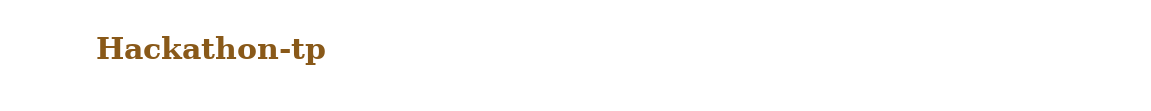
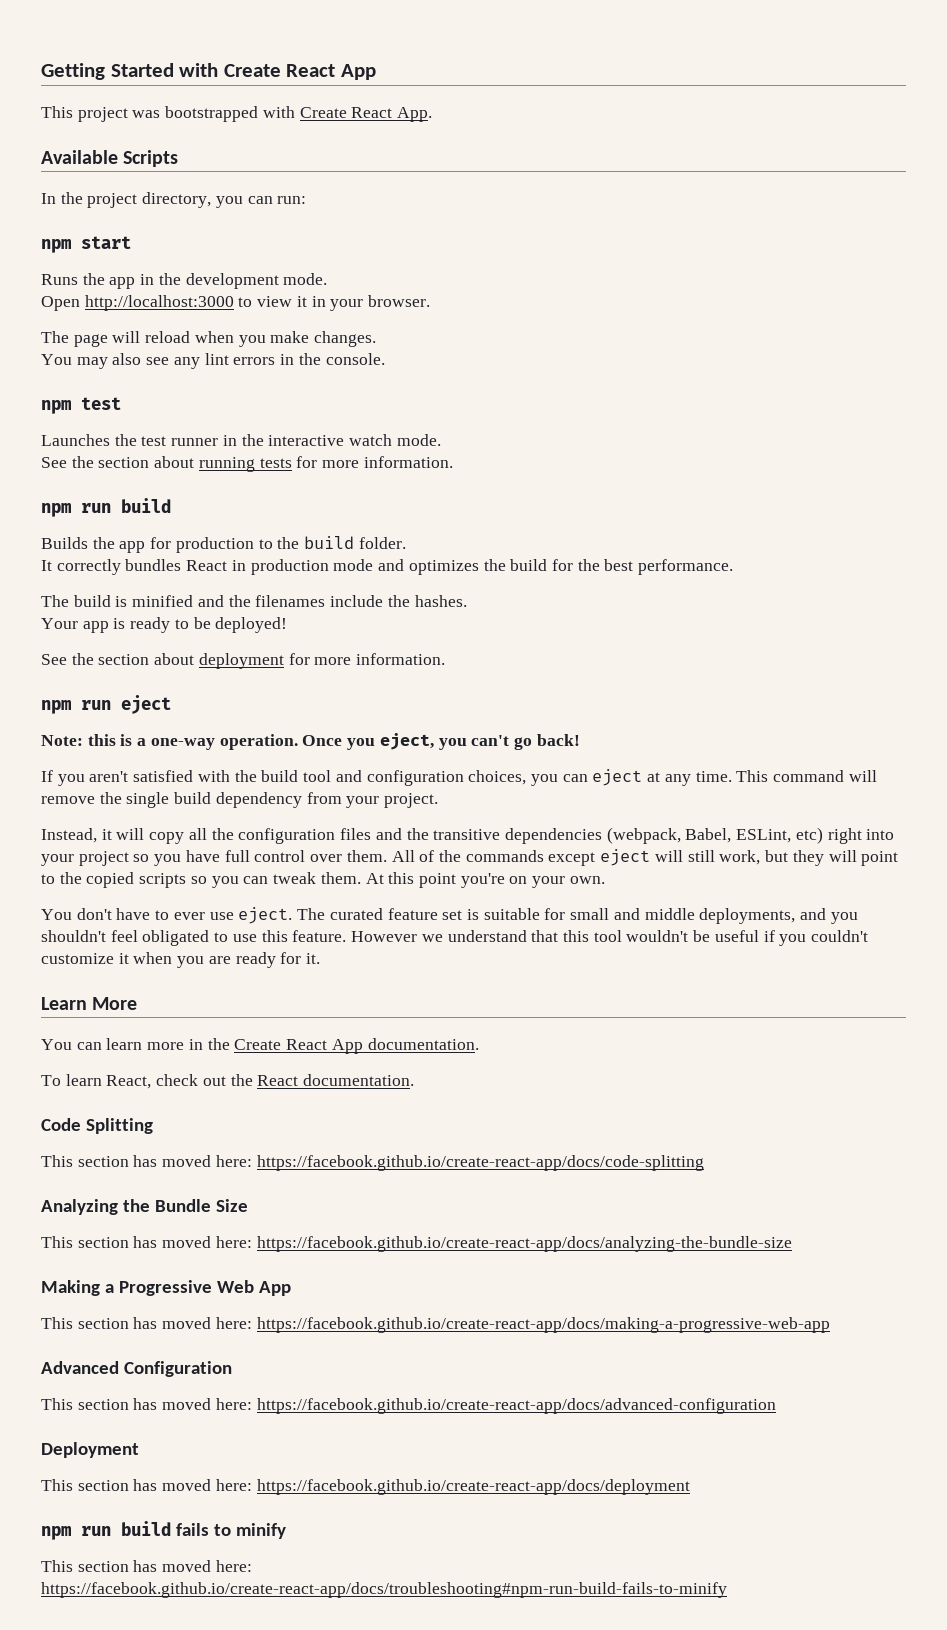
- Hackathon-tp
+ Getting Started with Create React App
+ This project was bootstrapped with Create React App.
+ Available Scripts
+ In the project directory, you can run:
+ npm start
+ Runs the app in the development mode.
+ Open http://localhost:3000 to view it in your browser.
+ The page will reload when you make changes.
+ You may also see any lint errors in the console.
+ npm test
+ Launches the test runner in the interactive watch mode.
+ See the section about running tests for more information.
+ npm run build
+ Builds the app for production to the build folder.
+ It correctly bundles React in production mode and optimizes the build for the best performance.
+ The build is minified and the filenames include the hashes.
+ Your app is ready to be deployed!
+ See the section about deployment for more information.
+ npm run eject
+ Note: this is a one-way operation. Once you eject, you can't go back!
+ If you aren't satisfied with the build tool and configuration choices, you can eject at any time. This command will remove the single build dependency from your project.
+ Instead, it will copy all the configuration files and the transitive dependencies (webpack, Babel, ESLint, etc) right into your project so you have full control over them. All of the commands except eject will still work, but they will point to the copied scripts so you can tweak them. At this point you're on your own.
+ You don't have to ever use eject. The curated feature set is suitable for small and middle deployments, and you shouldn't feel obligated to use this feature. However we understand that this tool wouldn't be useful if you couldn't customize it when you are ready for it.
+ Learn More
+ You can learn more in the Create React App documentation.
+ To learn React, check out the React documentation.
+ Code Splitting
+ This section has moved here: https://facebook.github.io/create-react-app/docs/code-splitting
+ Analyzing the Bundle Size
+ This section has moved here: https://facebook.github.io/create-react-app/docs/analyzing-the-bundle-size
+ Making a Progressive Web App
+ This section has moved here: https://facebook.github.io/create-react-app/docs/making-a-progressive-web-app
+ Advanced Configuration
+ This section has moved here: https://facebook.github.io/create-react-app/docs/advanced-configuration
+ Deployment
+ This section has moved here: https://facebook.github.io/create-react-app/docs/deployment
+ npm run build fails to minify
+ This section has moved here: https://facebook.github.io/create-react-app/docs/troubleshooting#npm-run-build-fails-to-minify

